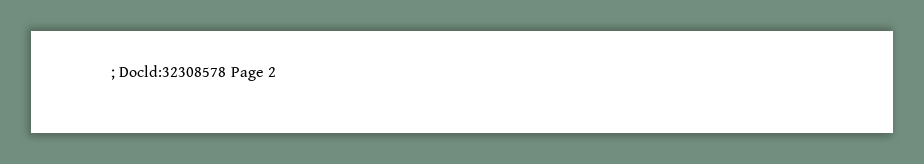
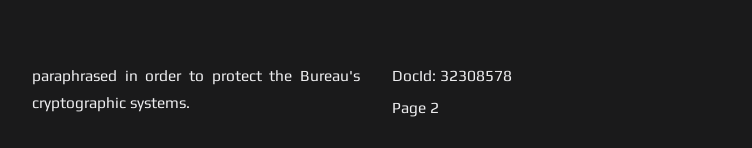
- ; Docld:32308578 Page 2
+ paraphrased in order to protect the Bureau's cryptographic systems.
+ DocId: 32308578
+ Page 2

